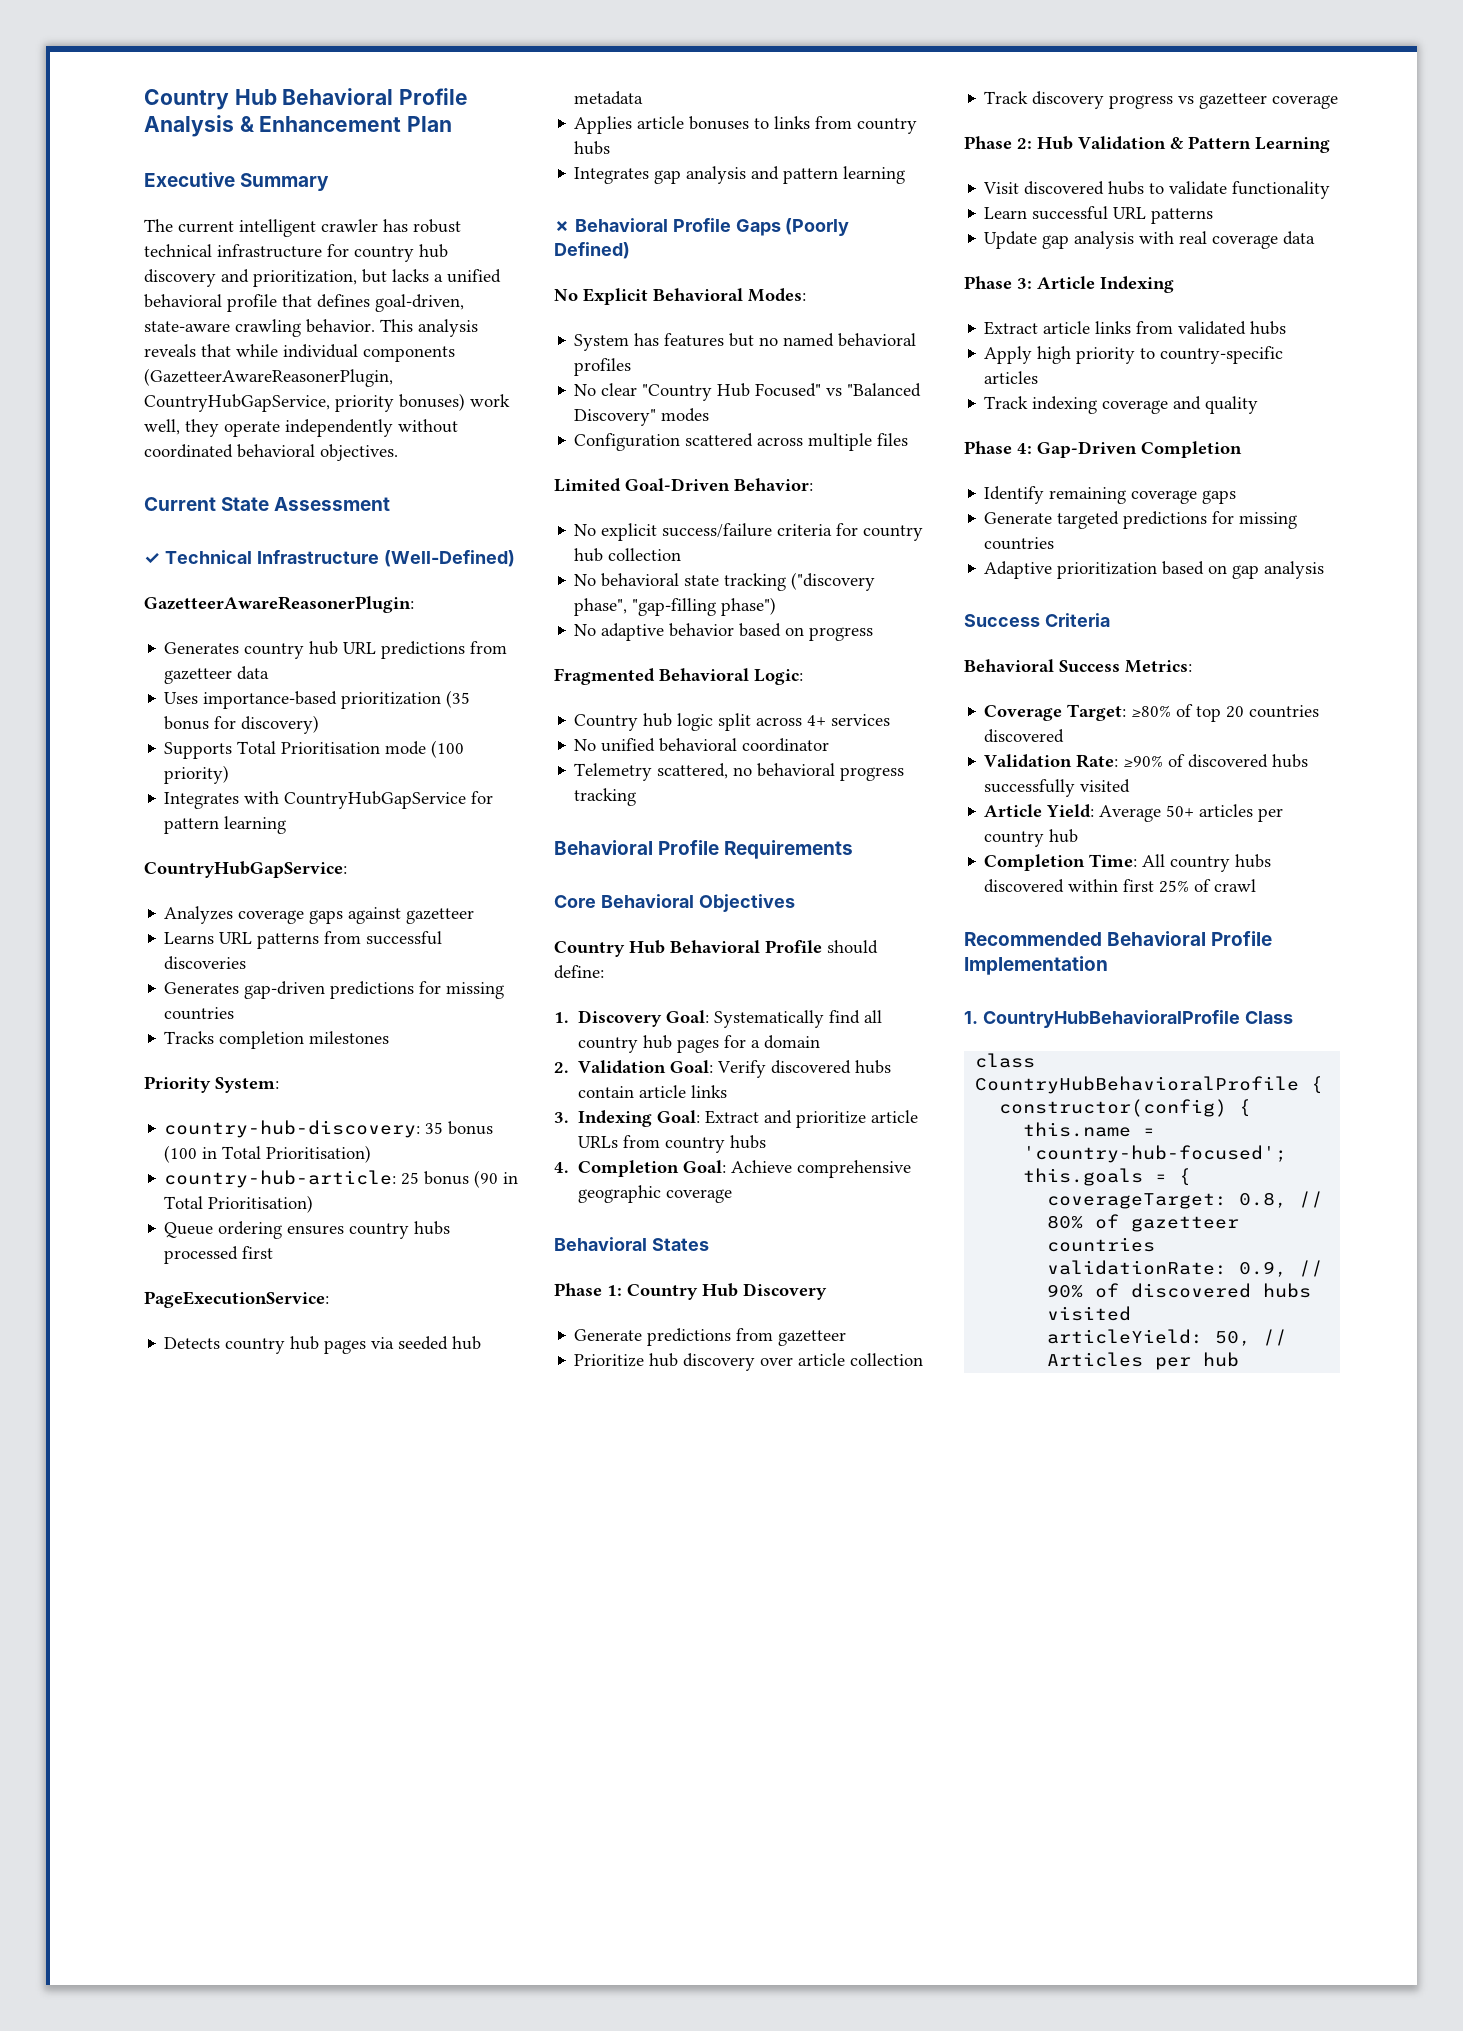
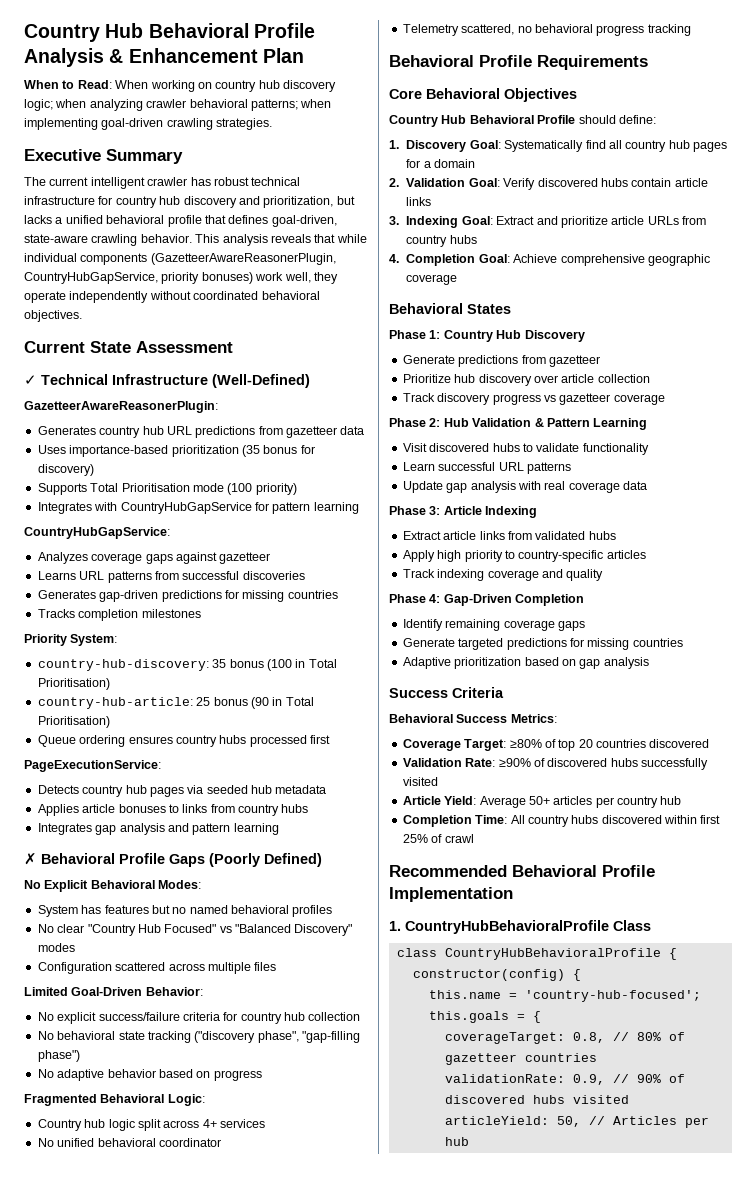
+ When to Read: When working on country hub discovery logic; when analyzing crawler behavioral patterns; when implementing goal-driven crawling strategies.

